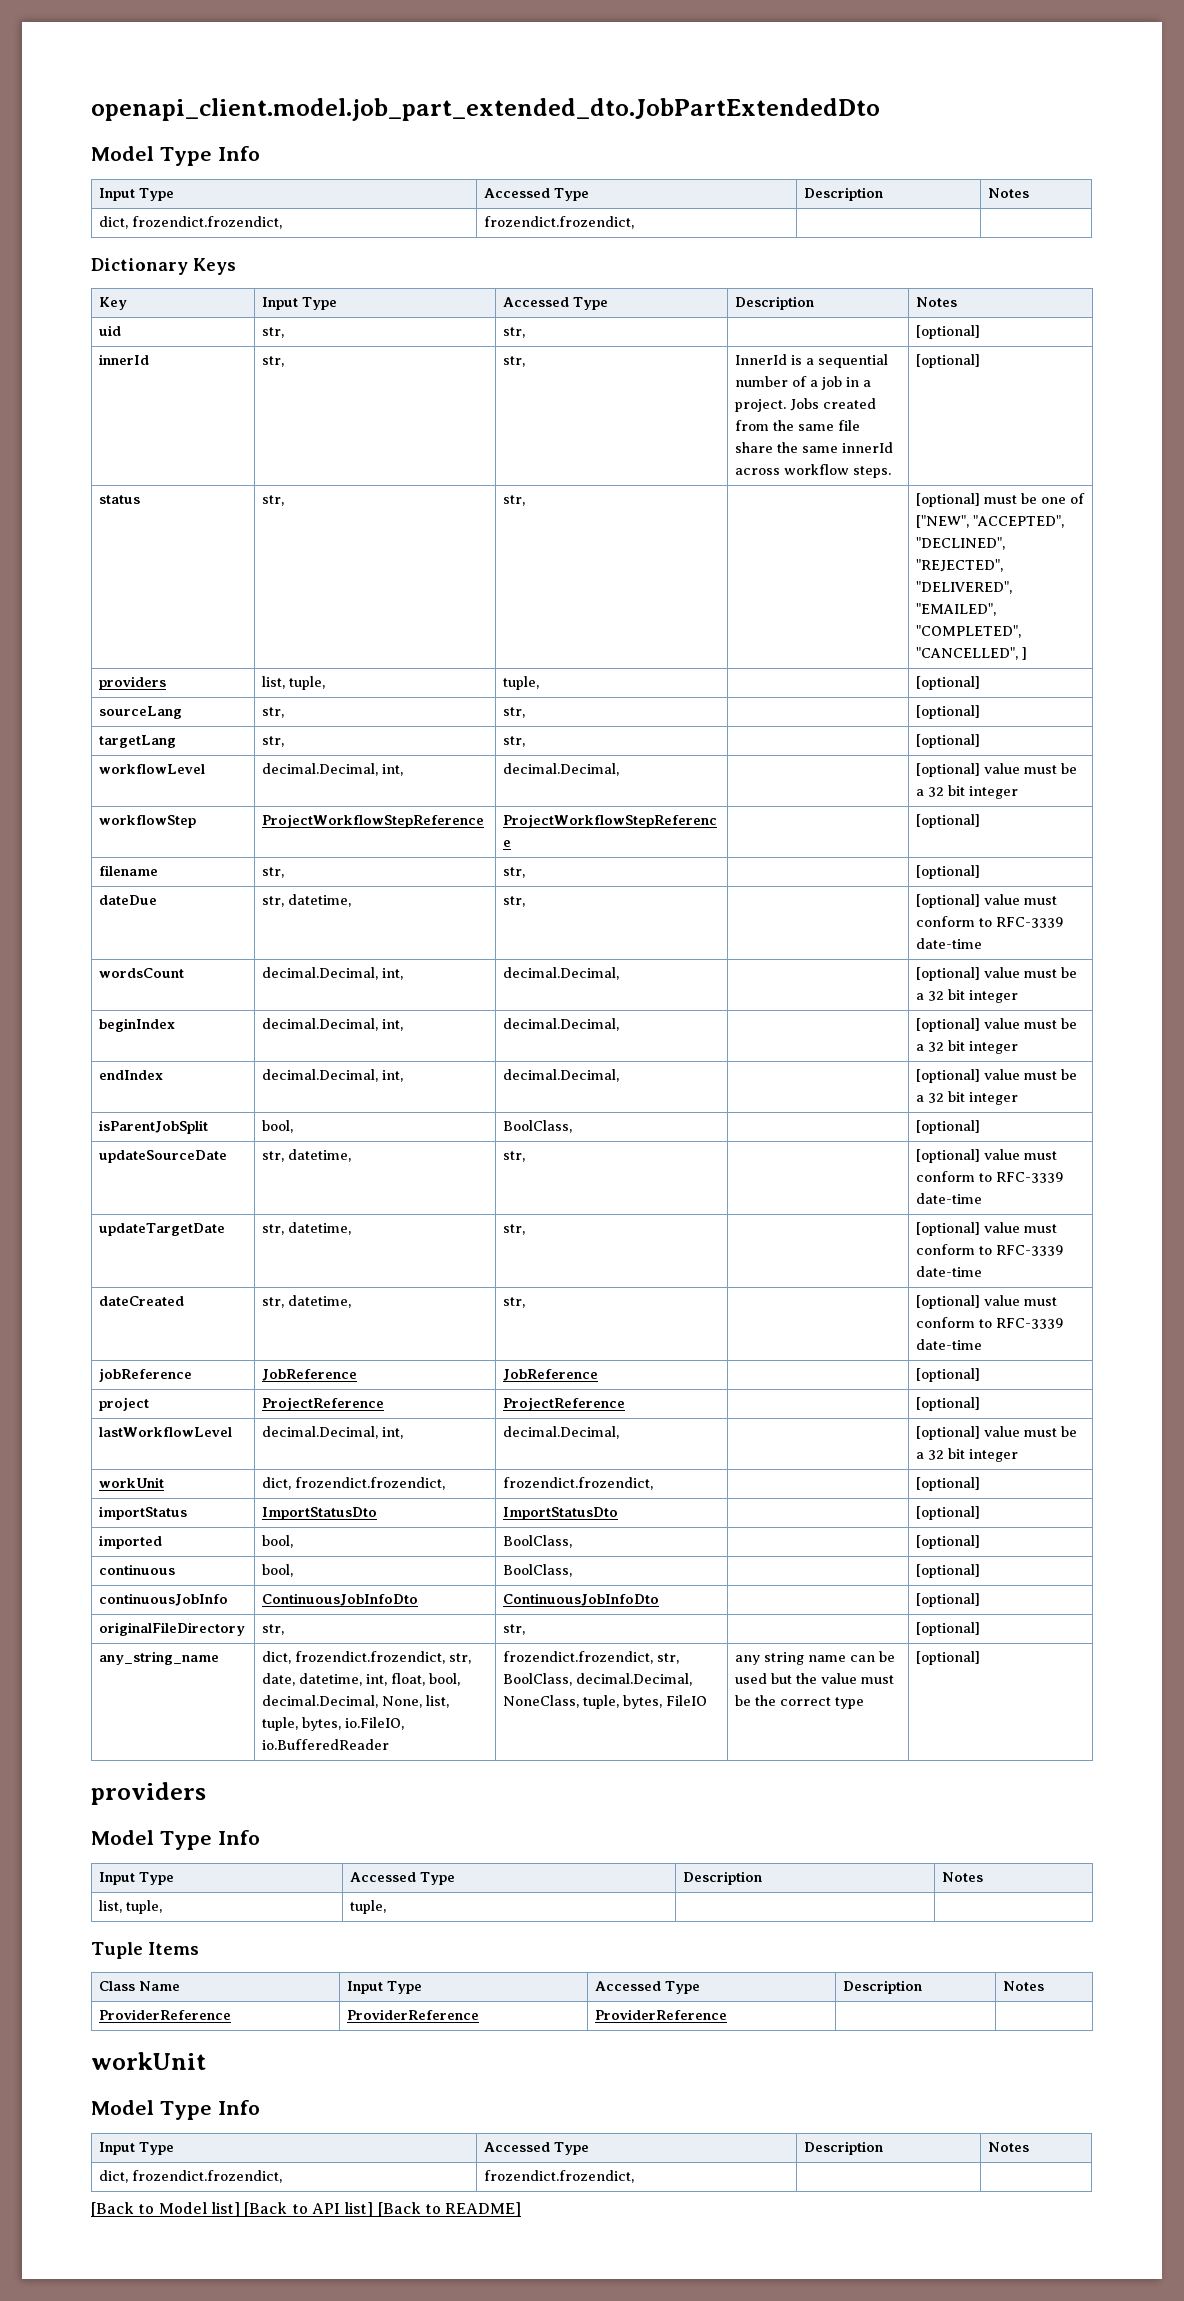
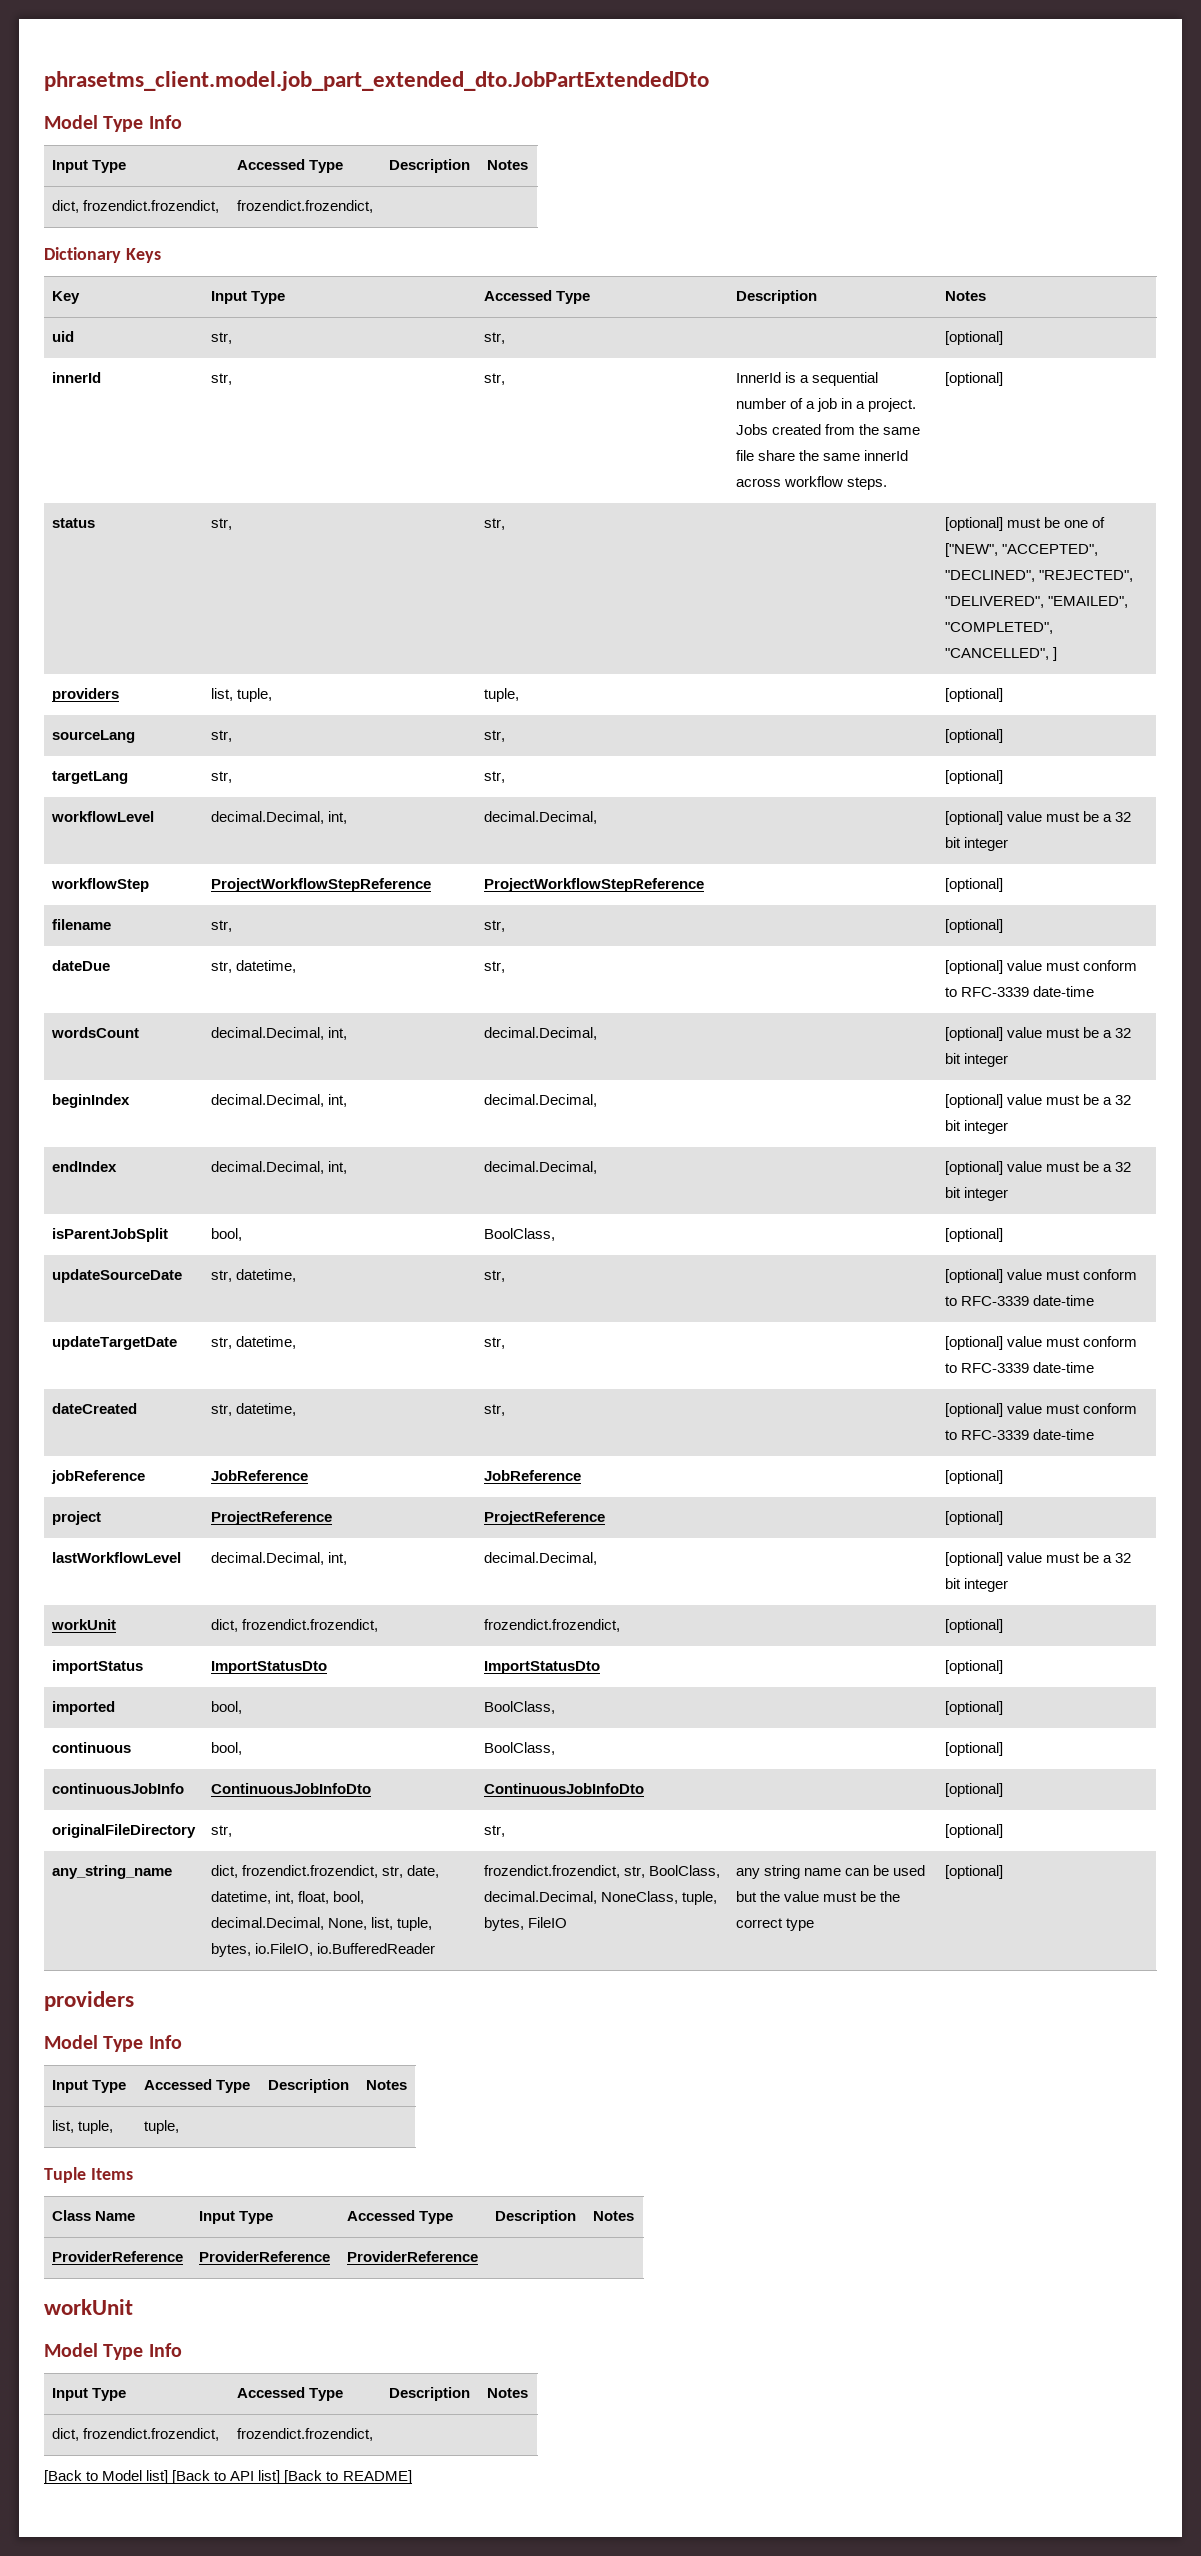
- openapi_client.model.job_part_extended_dto.JobPartExtendedDto
+ phrasetms_client.model.job_part_extended_dto.JobPartExtendedDto

